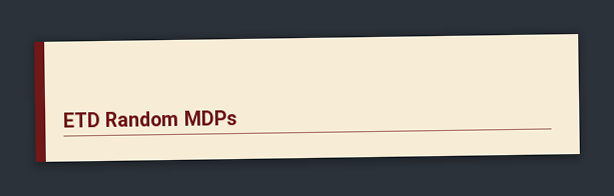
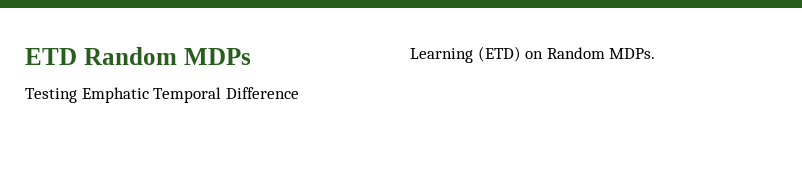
+ Testing Emphatic Temporal Difference Learning (ETD) on Random MDPs.

